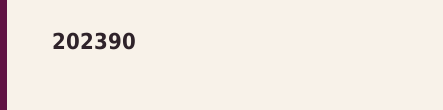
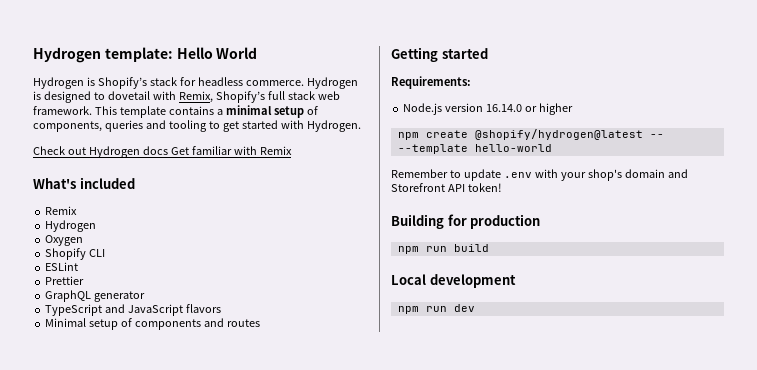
- 202390
+ Hydrogen template: Hello World
+ Hydrogen is Shopify’s stack for headless commerce. Hydrogen is designed to dovetail with Remix, Shopify’s full stack web framework. This template contains a minimal setup of components, queries and tooling to get started with Hydrogen.
+ Check out Hydrogen docs Get familiar with Remix
+ What's included
+ Remix
+ Hydrogen
+ Oxygen
+ Shopify CLI
+ ESLint
+ Prettier
+ GraphQL generator
+ TypeScript and JavaScript flavors
+ Minimal setup of components and routes
+ Getting started
+ Requirements:
+ Node.js version 16.14.0 or higher
+ npm create @shopify/hydrogen@latest -- --template hello-world
+ Remember to update .env with your shop's domain and Storefront API token!
+ Building for production
+ npm run build
+ Local development
+ npm run dev

